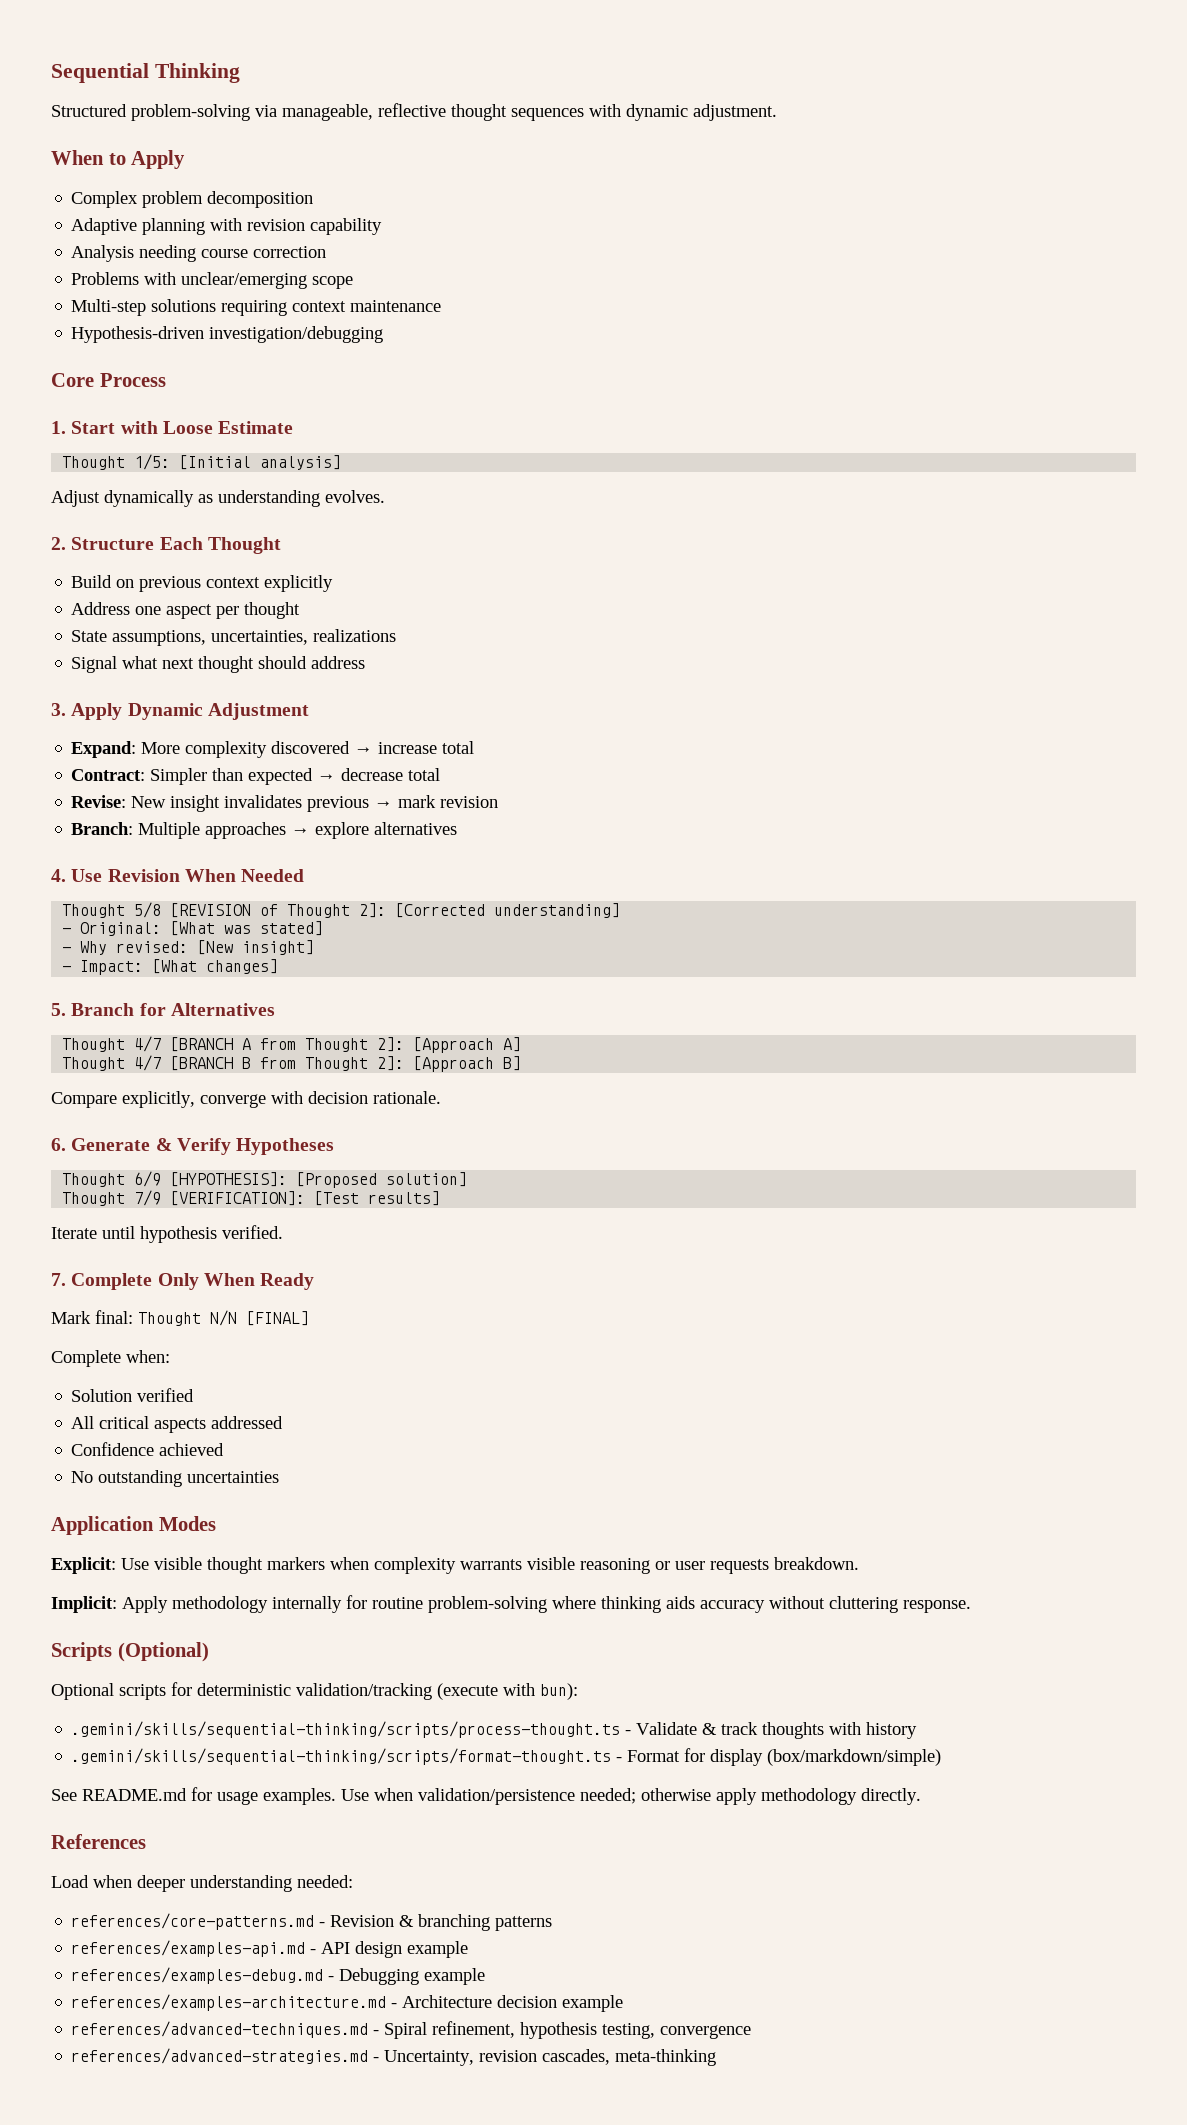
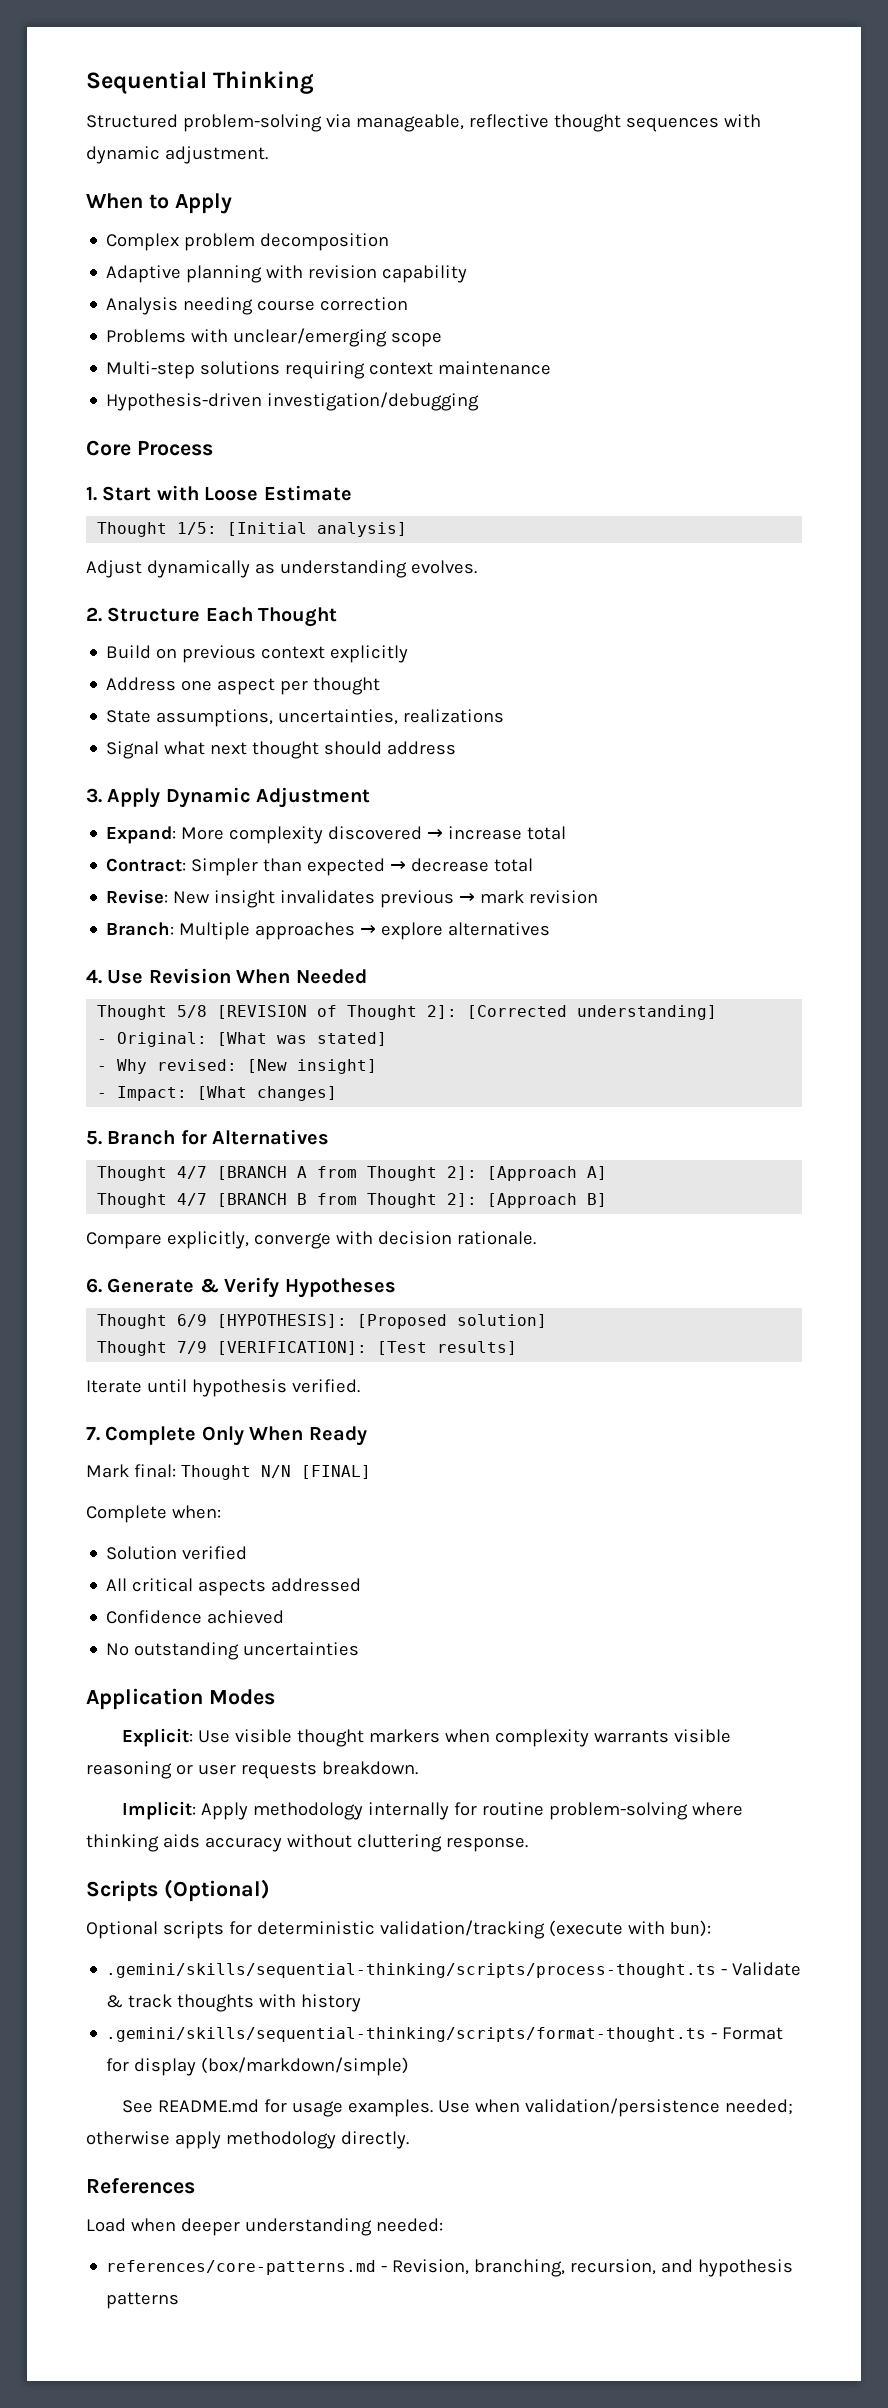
- references/core-patterns.md - Revision & branching patterns
- references/examples-api.md - API design example
- references/examples-debug.md - Debugging example
- references/examples-architecture.md - Architecture decision example
- references/advanced-techniques.md - Spiral refinement, hypothesis testing, convergence
- references/advanced-strategies.md - Uncertainty, revision cascades, meta-thinking
+ references/core-patterns.md - Revision, branching, recursion, and hypothesis patterns

